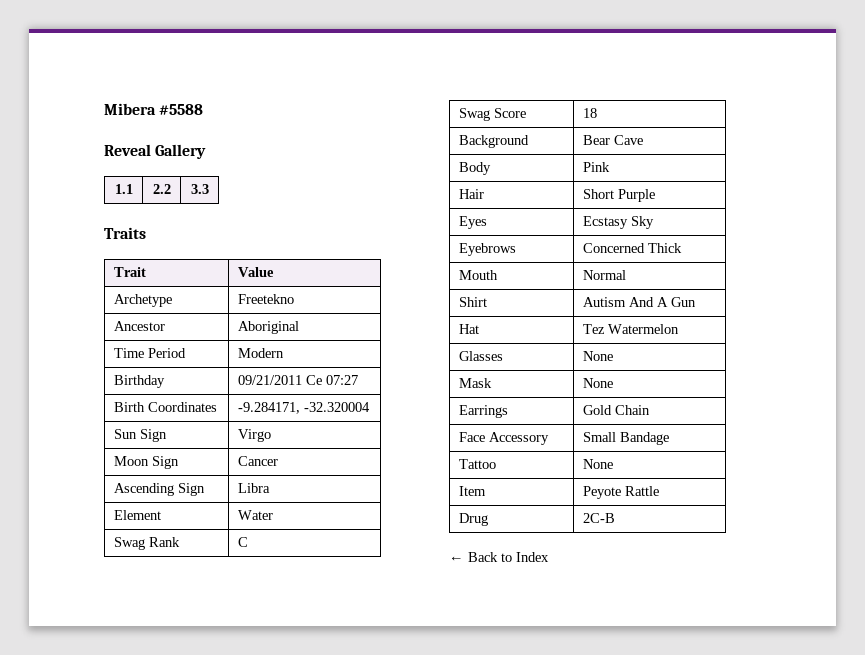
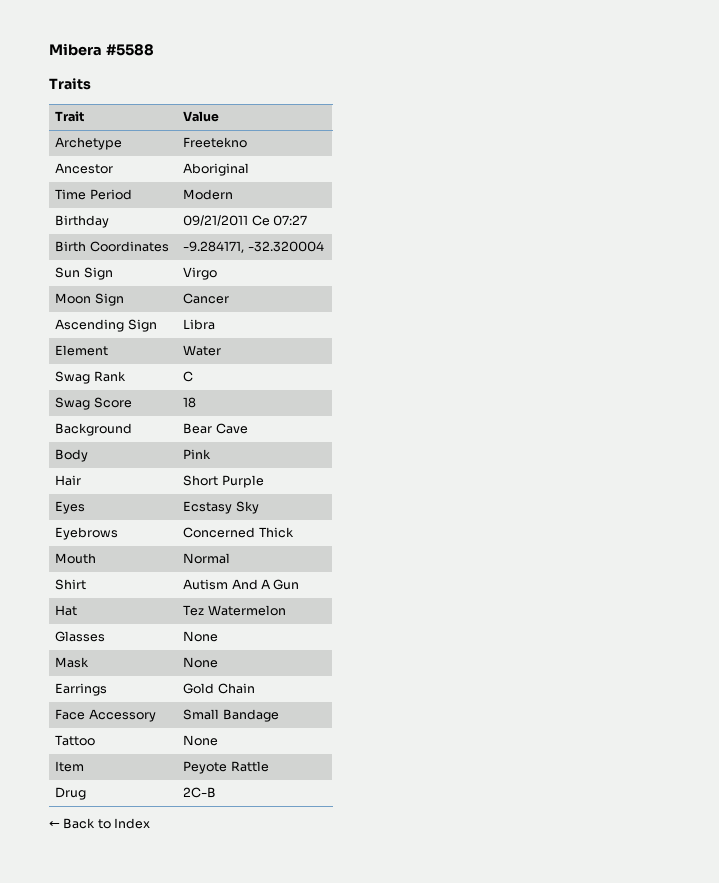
- Reveal Gallery
- 1.1 | 2.2 | 3.3

